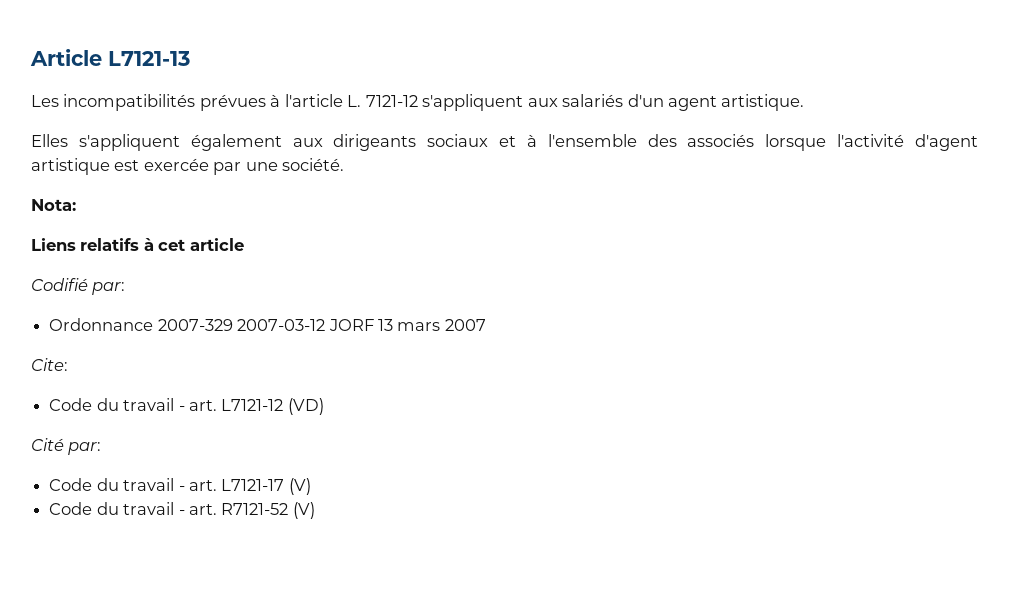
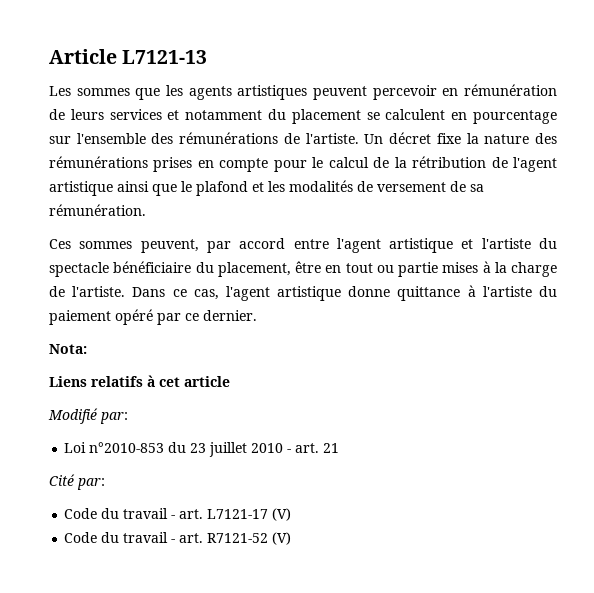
- Les incompatibilités prévues à l'article L. 7121-12 s'appliquent aux salariés d'un agent artistique.
- Elles s'appliquent également aux dirigeants sociaux et à l'ensemble des associés lorsque l'activité d'agent artistique est exercée par une société.
+ Les sommes que les agents artistiques peuvent percevoir en rémunération de leurs services et notamment du placement se calculent en pourcentage sur l'ensemble des rémunérations de l'artiste. Un décret fixe la nature des rémunérations prises en compte pour le calcul de la rétribution de l'agent artistique ainsi que le plafond et les modalités de versement de sa rémunération.
+ Ces sommes peuvent, par accord entre l'agent artistique et l'artiste du spectacle bénéficiaire du placement, être en tout ou partie mises à la charge de l'artiste. Dans ce cas, l'agent artistique donne quittance à l'artiste du paiement opéré par ce dernier.
- Codifié par:
- Ordonnance 2007-329 2007-03-12 JORF 13 mars 2007
- Cite:
- Code du travail - art. L7121-12 (VD)
+ Modifié par:
+ Loi n°2010-853 du 23 juillet 2010 - art. 21

